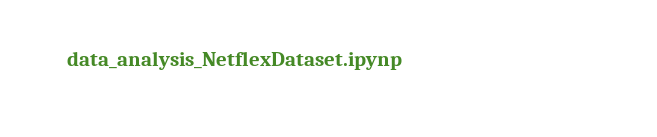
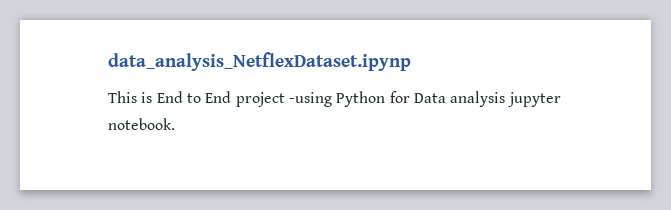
+ This is End to End project -using Python for Data analysis jupyter notebook.

